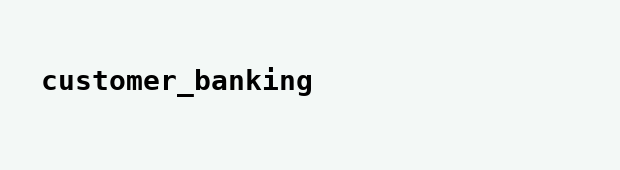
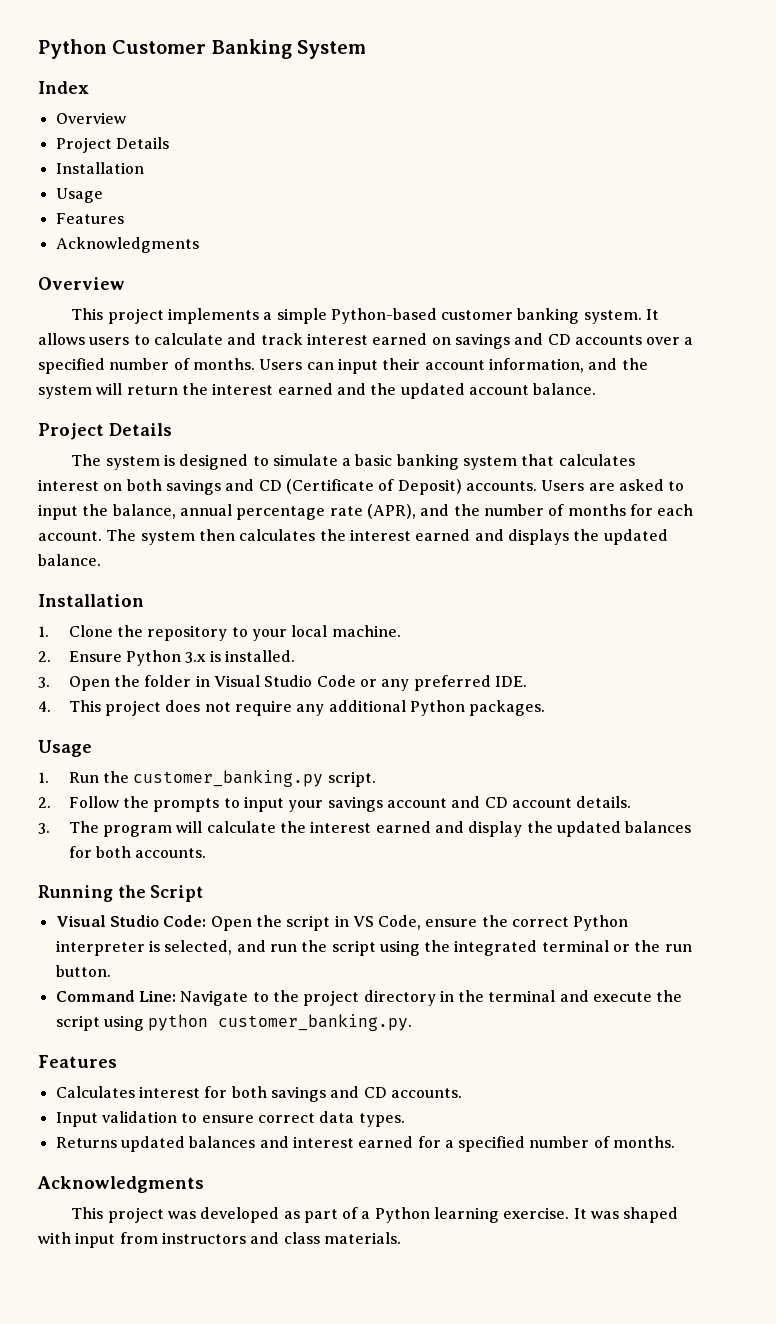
- customer_banking
+ Python Customer Banking System
+ Index
+ Overview
+ Project Details
+ Installation
+ Usage
+ Features
+ Acknowledgments
+ Overview
+ This project implements a simple Python-based customer banking system. It allows users to calculate and track interest earned on savings and CD accounts over a specified number of months. Users can input their account information, and the system will return the interest earned and the updated account balance.
+ Project Details
+ The system is designed to simulate a basic banking system that calculates interest on both savings and CD (Certificate of Deposit) accounts. Users are asked to input the balance, annual percentage rate (APR), and the number of months for each account. The system then calculates the interest earned and displays the updated balance.
+ Installation
+ 1. Clone the repository to your local machine.
+ 2. Ensure Python 3.x is installed.
+ 3. Open the folder in Visual Studio Code or any preferred IDE.
+ 4. This project does not require any additional Python packages.
+ Usage
+ 1. Run the customer_banking.py script.
+ 2. Follow the prompts to input your savings account and CD account details.
+ 3. The program will calculate the interest earned and display the updated balances for both accounts.
+ Running the Script
+ Visual Studio Code: Open the script in VS Code, ensure the correct Python interpreter is selected, and run the script using the integrated terminal or the run button.
+ Command Line: Navigate to the project directory in the terminal and execute the script using python customer_banking.py.
+ Features
+ Calculates interest for both savings and CD accounts.
+ Input validation to ensure correct data types.
+ Returns updated balances and interest earned for a specified number of months.
+ Acknowledgments
+ This project was developed as part of a Python learning exercise. It was shaped with input from instructors and class materials.

